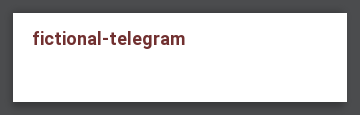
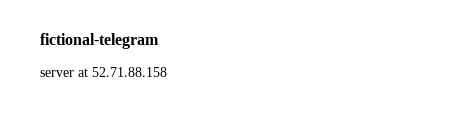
+ server at 52.71.88.158

